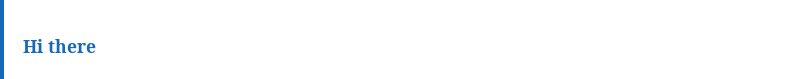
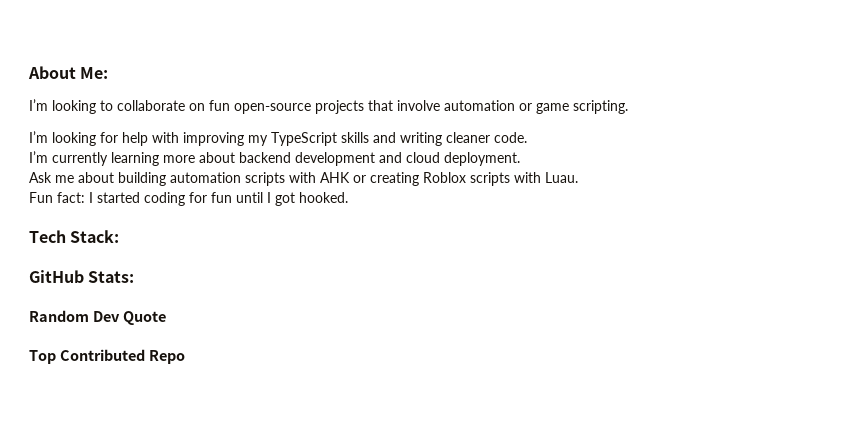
- Hi there
+ About Me:
+ I’m looking to collaborate on fun open-source projects that involve automation or game scripting.
+ I’m looking for help with improving my TypeScript skills and writing cleaner code.
+ I’m currently learning more about backend development and cloud deployment.
+ Ask me about building automation scripts with AHK or creating Roblox scripts with Luau.
+ Fun fact: I started coding for fun until I got hooked.
+ Tech Stack:
+ GitHub Stats:
+ Random Dev Quote
+ Top Contributed Repo

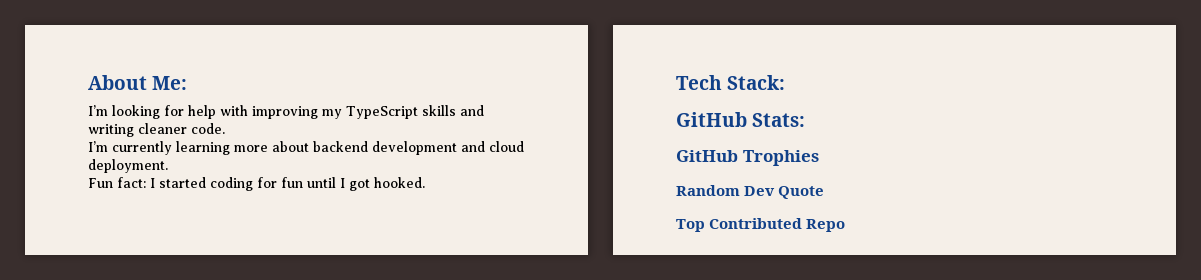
- I’m looking to collaborate on fun open-source projects that involve automation or game scripting.
- Ask me about building automation scripts with AHK or creating Roblox scripts with Luau.
+ GitHub Trophies

